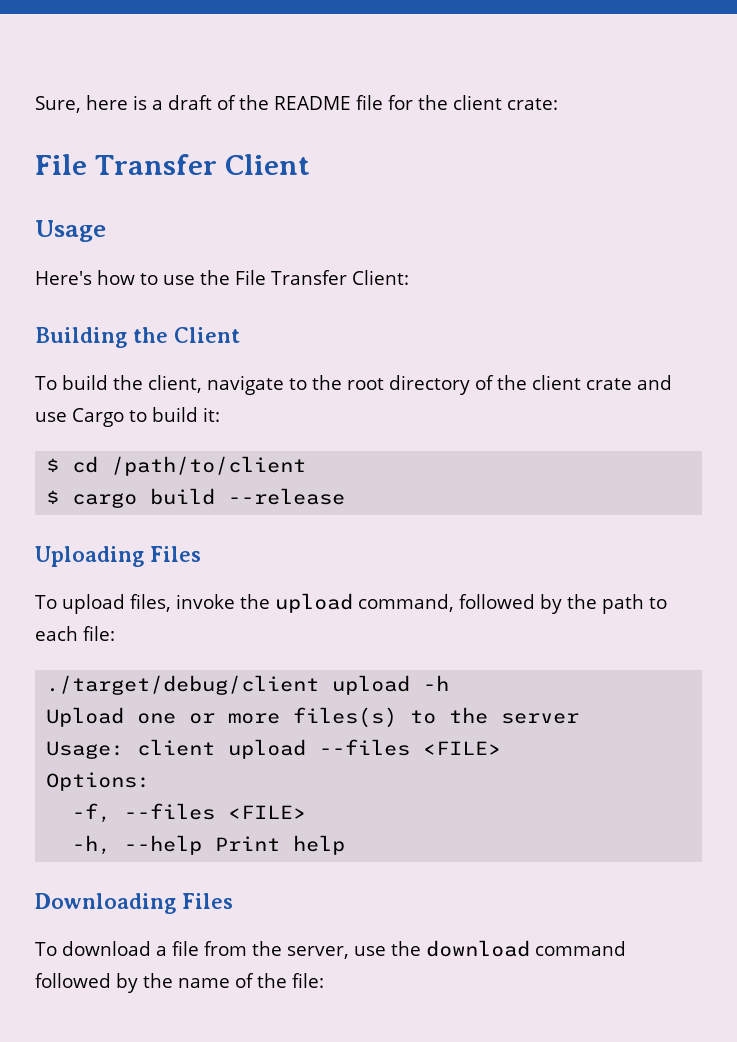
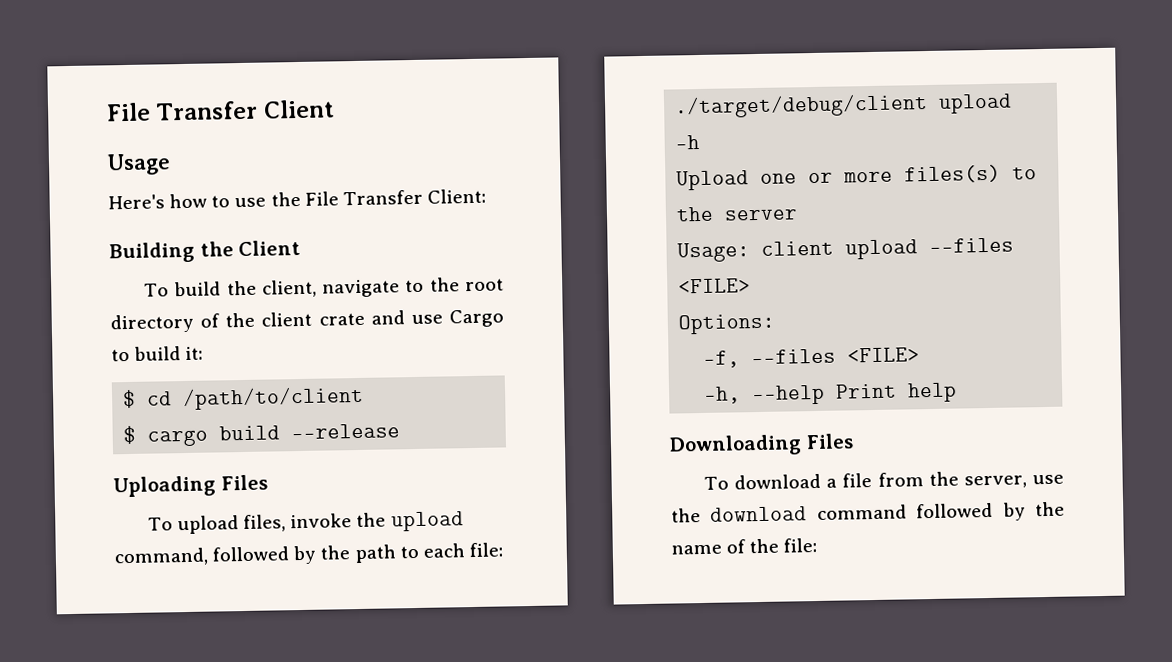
- Sure, here is a draft of the README file for the client crate:

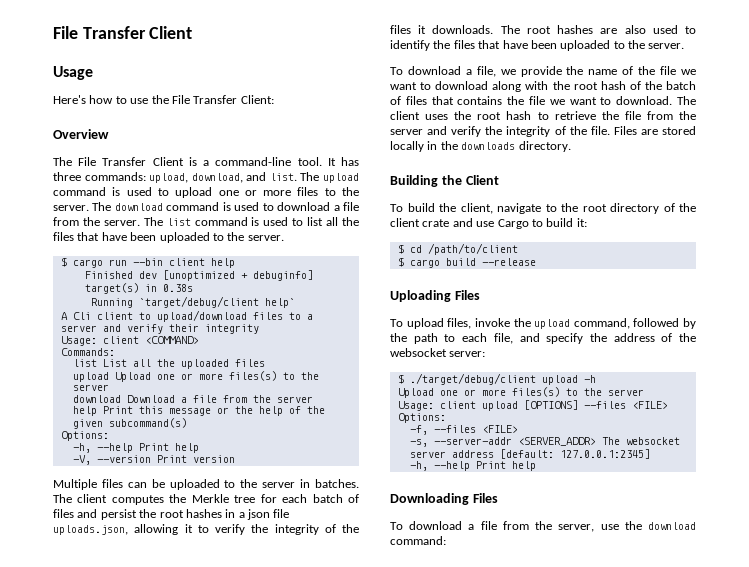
+ Overview
+ The File Transfer Client is a command-line tool. It has three commands: upload, download, and list. The upload command is used to upload one or more files to the server. The download command is used to download a file from the server. The list command is used to list all the files that have been uploaded to the server.
+ $ cargo run --bin client help
+ Finished dev [unoptimized + debuginfo] target(s) in 0.38s
+ Running `target/debug/client help`
+ A Cli client to upload/download files to a server and verify their integrity
+ Usage: client <COMMAND>
+ Commands:
+ list List all the uploaded files
+ upload Upload one or more files(s) to the server
+ download Download a file from the server
+ help Print this message or the help of the given subcommand(s)
+ Options:
+ -h, --help Print help
+ -V, --version Print version
+ Multiple files can be uploaded to the server in batches. The client computes the Merkle tree for each batch of files and persist the root hashes in a json file uploads.json, allowing it to verify the integrity of the files it downloads. The root hashes are also used to identify the files that have been uploaded to the server.
+ To download a file, we provide the name of the file we want to download along with the root hash of the batch of files that contains the file we want to download. The client uses the root hash to retrieve the file from the server and verify the integrity of the file. Files are stored locally in the downloads directory.
- To upload files, invoke the upload command, followed by the path to each file:
- ./target/debug/client upload -h
+ To upload files, invoke the upload command, followed by the path to each file, and specify the address of the websocket server:
+ $ ./target/debug/client upload -h
- Usage: client upload --files <FILE>
+ Usage: client upload [OPTIONS] --files <FILE>
+ -s, --server-addr <SERVER_ADDR> The websocket server address [default: 127.0.0.1:2345]
- To download a file from the server, use the download command followed by the name of the file:
+ To download a file from the server, use the download command:

